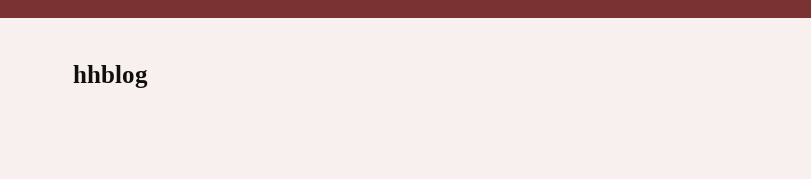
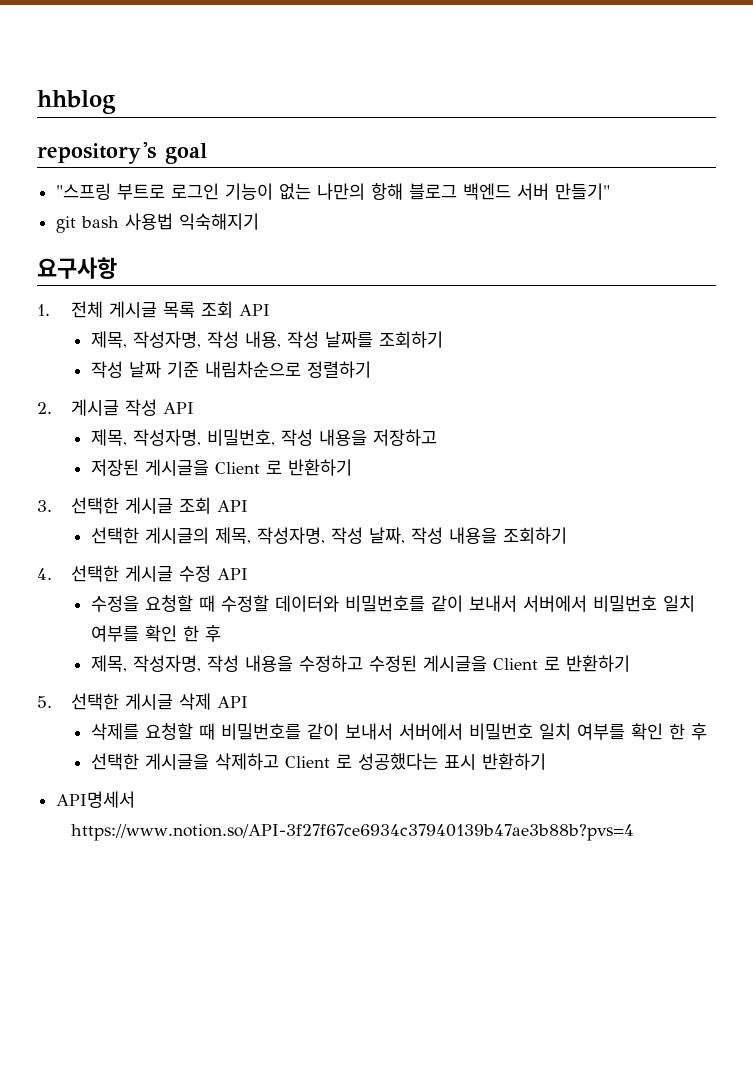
+ repository's goal
+ "스프링 부트로 로그인 기능이 없는 나만의 항해 블로그 백엔드 서버 만들기"
+ git bash 사용법 익숙해지기
+ 요구사항
+ 1. 전체 게시글 목록 조회 API
+ 제목, 작성자명, 작성 내용, 작성 날짜를 조회하기
+ 작성 날짜 기준 내림차순으로 정렬하기
+ 2. 게시글 작성 API
+ 제목, 작성자명, 비밀번호, 작성 내용을 저장하고
+ 저장된 게시글을 Client 로 반환하기
+ 3. 선택한 게시글 조회 API
+ 선택한 게시글의 제목, 작성자명, 작성 날짜, 작성 내용을 조회하기
+ 4. 선택한 게시글 수정 API
+ 수정을 요청할 때 수정할 데이터와 비밀번호를 같이 보내서 서버에서 비밀번호 일치 여부를 확인 한 후
+ 제목, 작성자명, 작성 내용을 수정하고 수정된 게시글을 Client 로 반환하기
+ 5. 선택한 게시글 삭제 API
+ 삭제를 요청할 때 비밀번호를 같이 보내서 서버에서 비밀번호 일치 여부를 확인 한 후
+ 선택한 게시글을 삭제하고 Client 로 성공했다는 표시 반환하기
+ API명세서
+ https://www.notion.so/API-3f27f67ce6934c37940139b47ae3b88b?pvs=4

